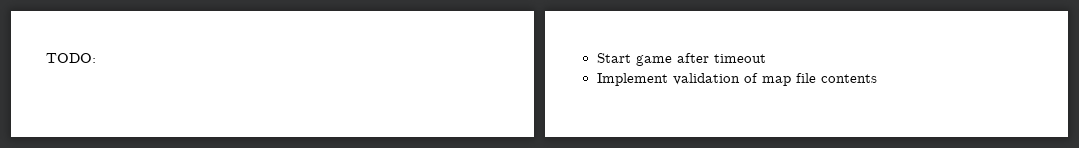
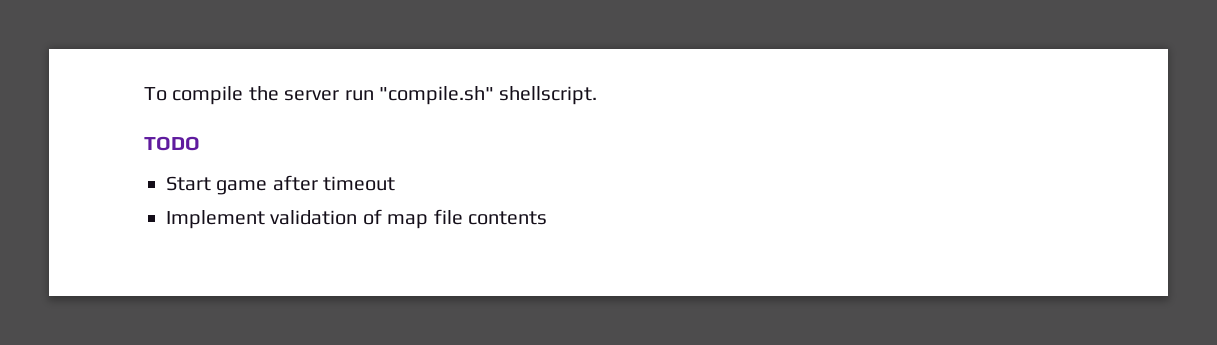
- TODO:
+ To compile the server run "compile.sh" shellscript.
+ TODO

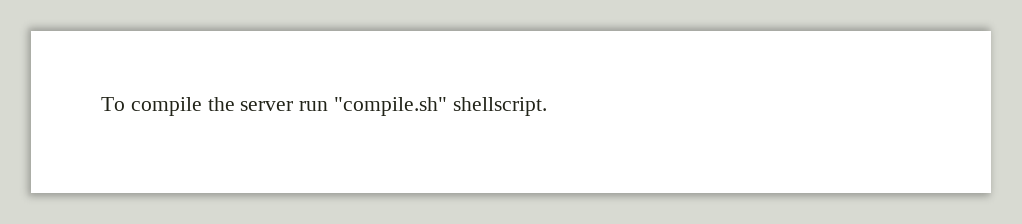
- TODO
- Start game after timeout
- Implement validation of map file contents

